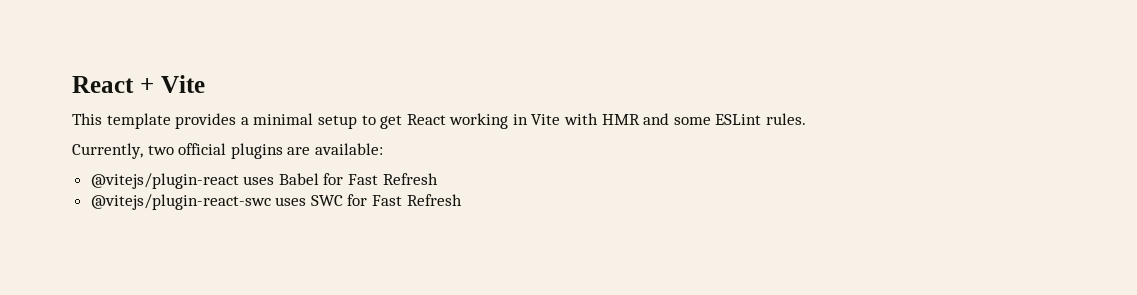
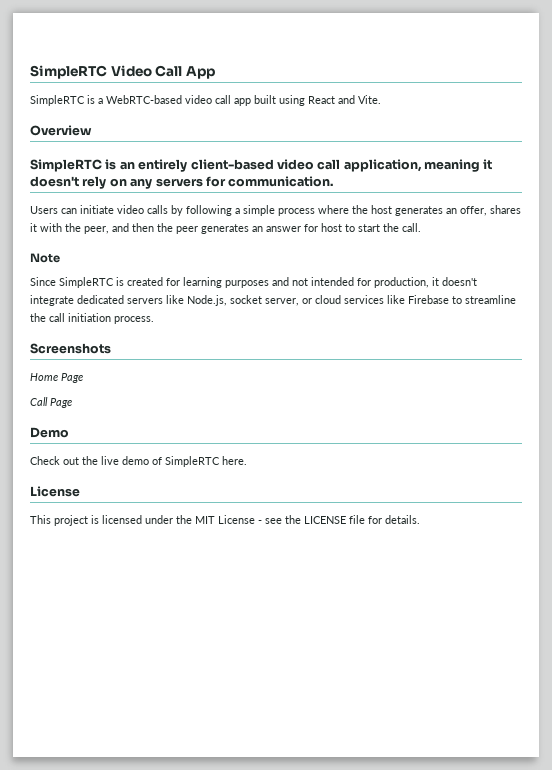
- React + Vite
- This template provides a minimal setup to get React working in Vite with HMR and some ESLint rules.
- Currently, two official plugins are available:
- @vitejs/plugin-react uses Babel for Fast Refresh
- @vitejs/plugin-react-swc uses SWC for Fast Refresh
+ SimpleRTC Video Call App
+ SimpleRTC is a WebRTC-based video call app built using React and Vite.
+ Overview
+ SimpleRTC is an entirely client-based video call application, meaning it doesn't rely on any servers for communication.
+ Users can initiate video calls by following a simple process where the host generates an offer, shares it with the peer, and then the peer generates an answer for host to start the call.
+ Note
+ Since SimpleRTC is created for learning purposes and not intended for production, it doesn't integrate dedicated servers like Node.js, socket server, or cloud services like Firebase to streamline the call initiation process.
+ Screenshots
+ Home Page
+ Call Page
+ Demo
+ Check out the live demo of SimpleRTC here.
+ License
+ This project is licensed under the MIT License - see the LICENSE file for details.

